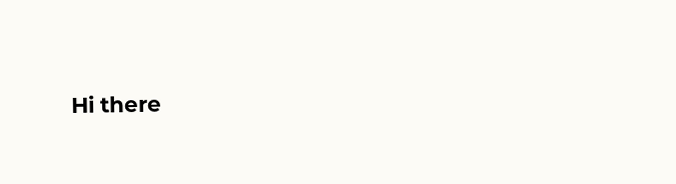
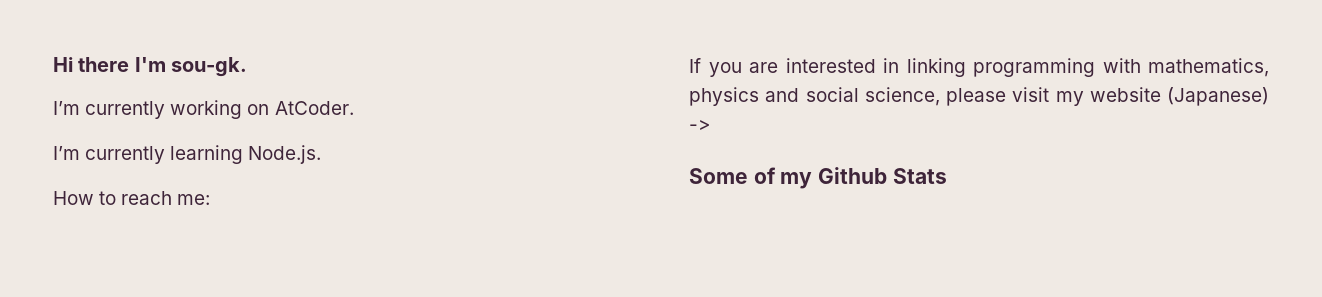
- Hi there
+ Hi there I'm sou-gk.
+ I’m currently working on AtCoder.
+ I’m currently learning Node.js.
+ How to reach me:
+ If you are interested in linking programming with mathematics, physics and social science, please visit my website (Japanese) ->
+ Some of my Github Stats

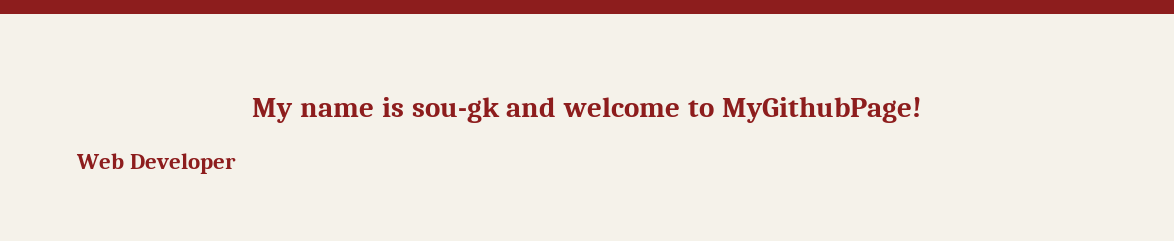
- Hi there I'm sou-gk.
- I’m currently working on AtCoder.
- I’m currently learning Node.js.
- How to reach me:
- If you are interested in linking programming with mathematics, physics and social science, please visit my website (Japanese) ->
- Some of my Github Stats
+ My name is sou-gk and welcome to MyGithubPage!
+ Web Developer

